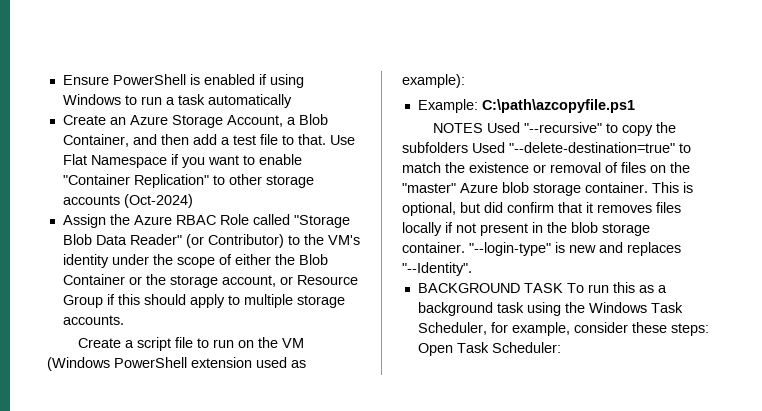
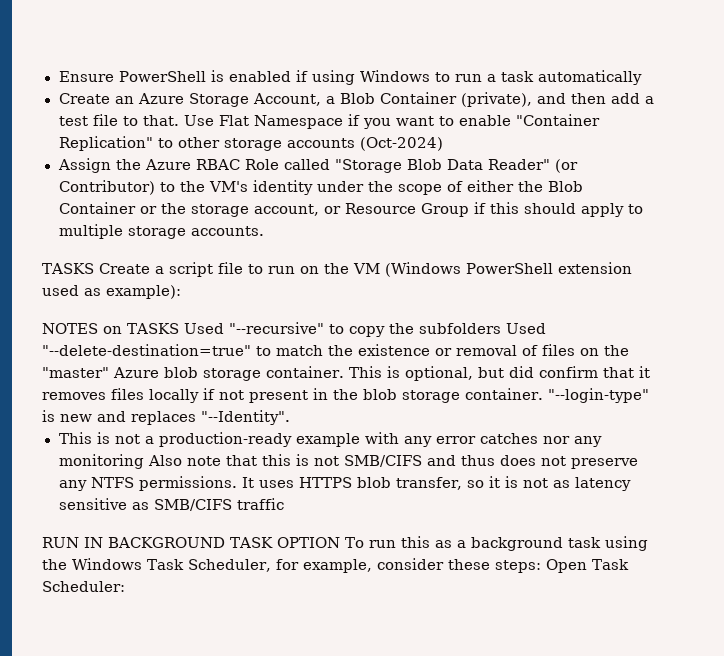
- Create an Azure Storage Account, a Blob Container, and then add a test file to that.
+ Create an Azure Storage Account, a Blob Container (private), and then add a test file to that.
- Create a script file to run on the VM (Windows PowerShell extension used as example):
+ TASKS Create a script file to run on the VM (Windows PowerShell extension used as example):
- Example: C:\path\azcopyfile.ps1
- NOTES Used "--recursive" to copy the subfolders Used "--delete-destination=true" to match the existence or removal of files on the "master" Azure blob storage container.
+ NOTES on TASKS Used "--recursive" to copy the subfolders Used "--delete-destination=true" to match the existence or removal of files on the "master" Azure blob storage container.
- BACKGROUND TASK To run this as a background task using the Windows Task Scheduler, for example, consider these steps: Open Task Scheduler:
+ This is not a production-ready example with any error catches nor any monitoring Also note that this is not SMB/CIFS and thus does not preserve any NTFS permissions. It uses HTTPS blob transfer, so it is not as latency sensitive as SMB/CIFS traffic
+ RUN IN BACKGROUND TASK OPTION To run this as a background task using the Windows Task Scheduler, for example, consider these steps: Open Task Scheduler:

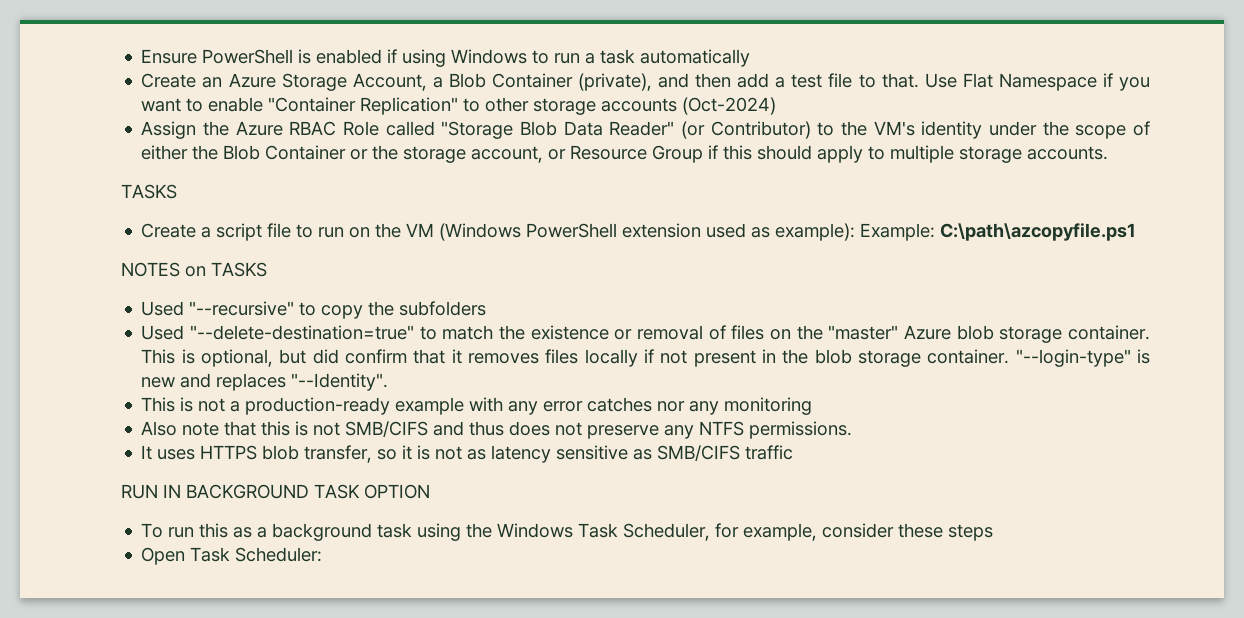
  Assign the Azure RBAC Role called "Storage Blob Data Reader" (or Contributor) to the VM's identity under the scope of either the Blob Container or the storage account, or Resource Group if this should apply to multiple storage accounts.
- TASKS Create a script file to run on the VM (Windows PowerShell extension used as example):
+ TASKS
+ Create a script file to run on the VM (Windows PowerShell extension used as example): Example: C:\path\azcopyfile.ps1
- NOTES on TASKS Used "--recursive" to copy the subfolders Used "--delete-destination=true" to match the existence or removal of files on the "master" Azure blob storage container.
+ NOTES on TASKS
+ Used "--recursive" to copy the subfolders
+ Used "--delete-destination=true" to match the existence or removal of files on the "master" Azure blob storage container.
- This is not a production-ready example with any error catches nor any monitoring Also note that this is not SMB/CIFS and thus does not preserve any NTFS permissions. It uses HTTPS blob transfer, so it is not as latency sensitive as SMB/CIFS traffic
+ This is not a production-ready example with any error catches nor any monitoring
+ Also note that this is not SMB/CIFS and thus does not preserve any NTFS permissions.
+ It uses HTTPS blob transfer, so it is not as latency sensitive as SMB/CIFS traffic
- RUN IN BACKGROUND TASK OPTION To run this as a background task using the Windows Task Scheduler, for example, consider these steps: Open Task Scheduler:
+ RUN IN BACKGROUND TASK OPTION
+ To run this as a background task using the Windows Task Scheduler, for example, consider these steps
+ Open Task Scheduler:

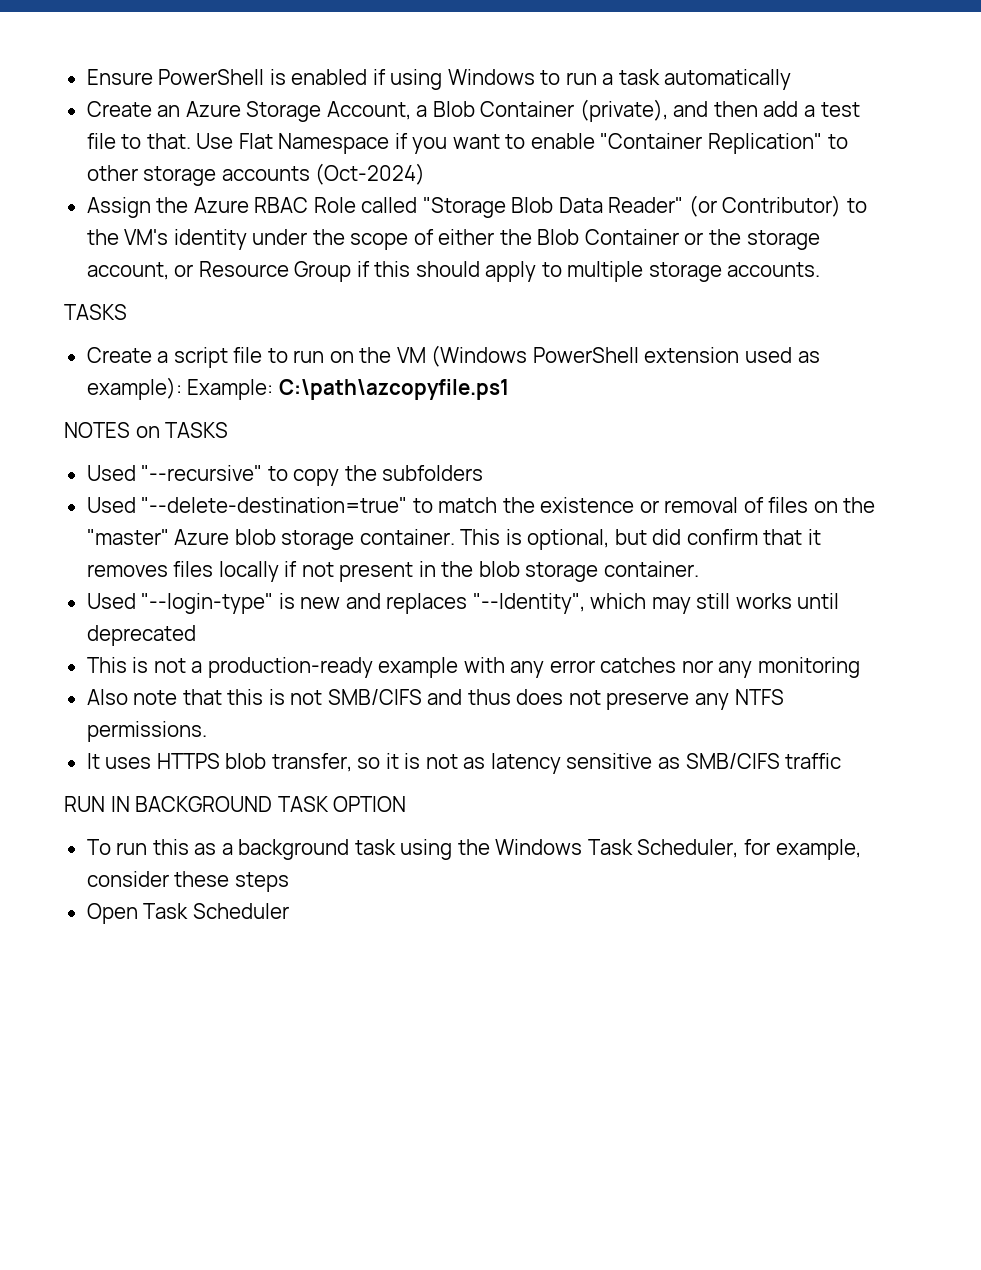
- This is optional, but did confirm that it removes files locally if not present in the blob storage container. "--login-type" is new and replaces "--Identity".
+ This is optional, but did confirm that it removes files locally if not present in the blob storage container.
+ Used "--login-type" is new and replaces "--Identity", which may still works until deprecated
- Open Task Scheduler:
+ Open Task Scheduler

